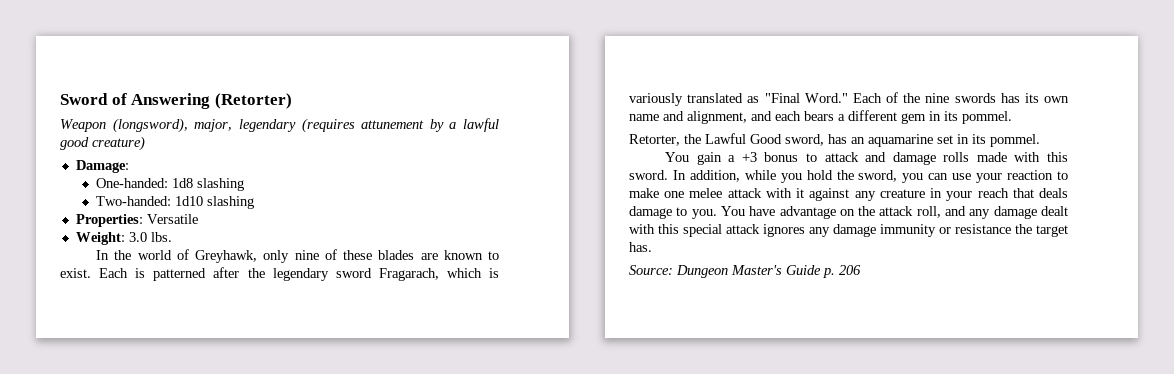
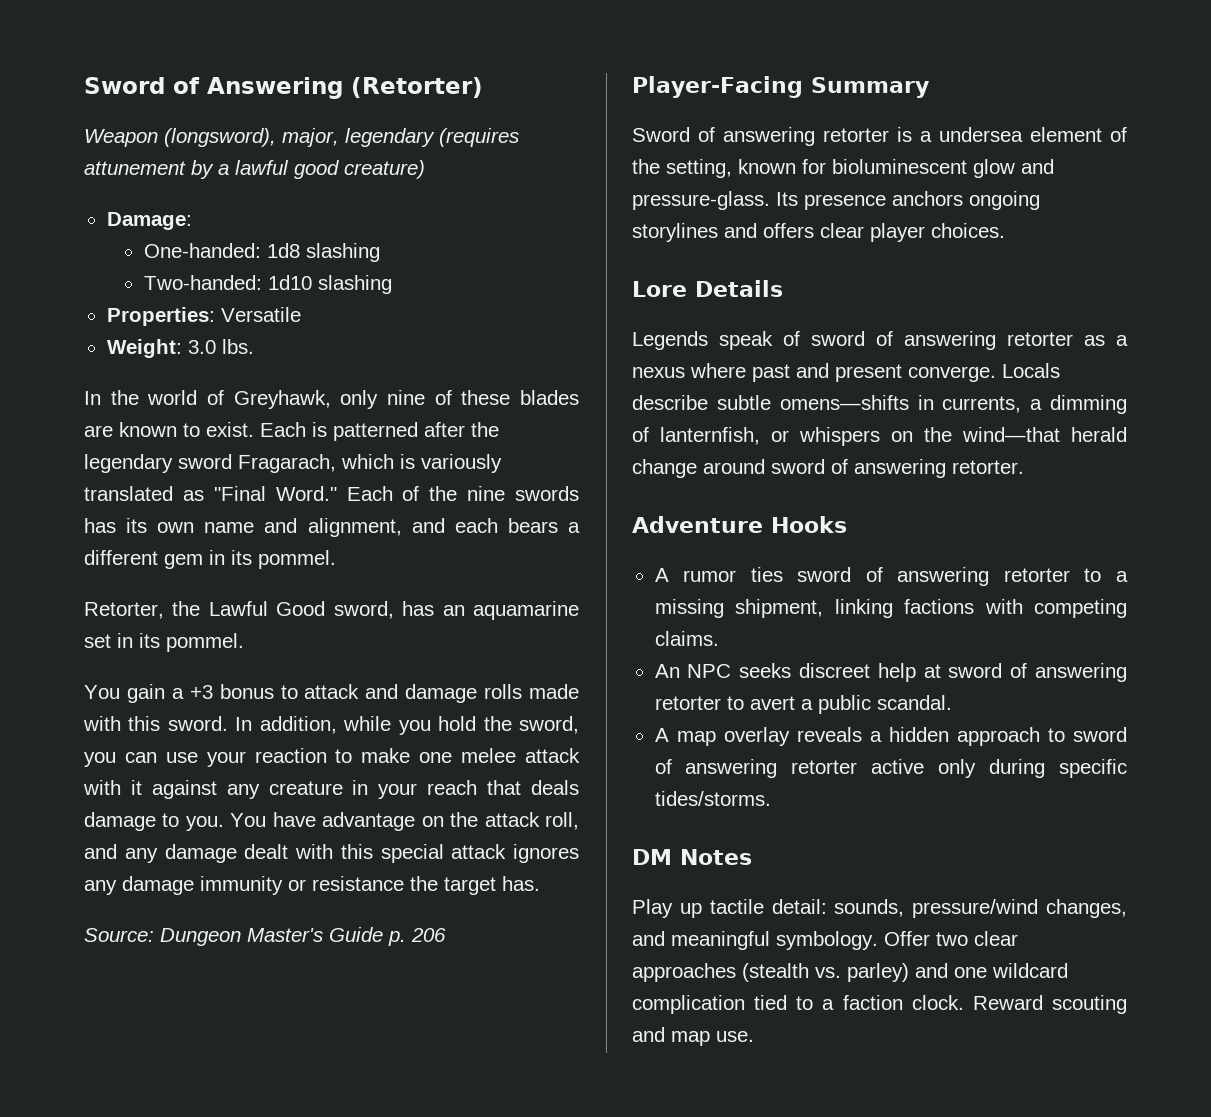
+ Player-Facing Summary
+ Sword of answering retorter is a undersea element of the setting, known for bioluminescent glow and pressure-glass. Its presence anchors ongoing storylines and offers clear player choices.
+ Lore Details
+ Legends speak of sword of answering retorter as a nexus where past and present converge. Locals describe subtle omens—shifts in currents, a dimming of lanternfish, or whispers on the wind—that herald change around sword of answering retorter.
+ Adventure Hooks
+ A rumor ties sword of answering retorter to a missing shipment, linking factions with competing claims.
+ An NPC seeks discreet help at sword of answering retorter to avert a public scandal.
+ A map overlay reveals a hidden approach to sword of answering retorter active only during specific tides/storms.
+ DM Notes
+ Play up tactile detail: sounds, pressure/wind changes, and meaningful symbology. Offer two clear approaches (stealth vs. parley) and one wildcard complication tied to a faction clock. Reward scouting and map use.

